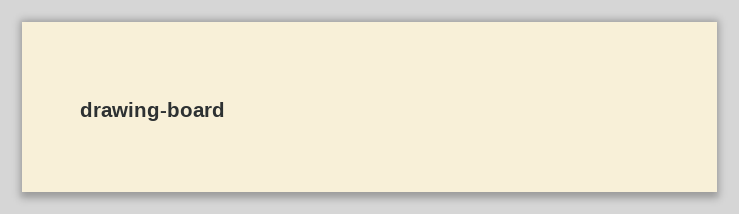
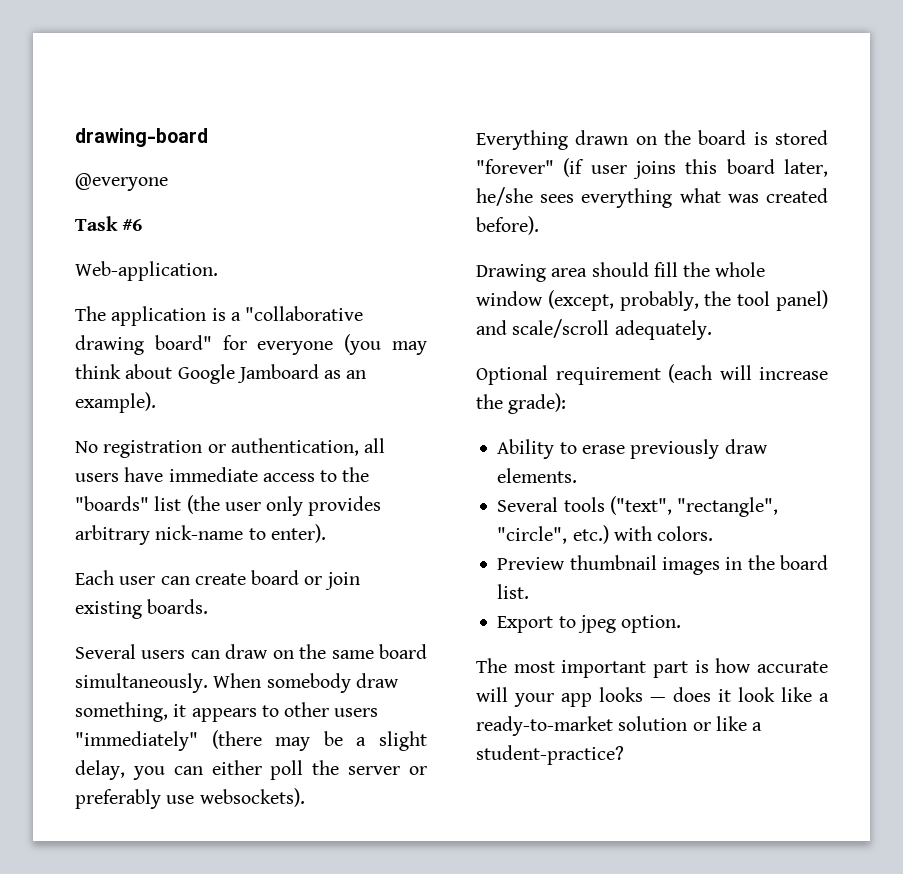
+ @everyone
+ Task #6
+ Web-application.
+ The application is a "collaborative drawing board" for everyone (you may think about Google Jamboard as an example).
+ No registration or authentication, all users have immediate access to the "boards" list (the user only provides arbitrary nick-name to enter).
+ Each user can create board or join existing boards.
+ Several users can draw on the same board simultaneously. When somebody draw something, it appears to other users "immediately" (there may be a slight delay, you can either poll the server or preferably use websockets).
+ Everything drawn on the board is stored "forever" (if user joins this board later, he/she sees everything what was created before).
+ Drawing area should fill the whole window (except, probably, the tool panel) and scale/scroll adequately.
+ Optional requirement (each will increase the grade):
+ Ability to erase previously draw elements.
+ Several tools ("text", "rectangle", "circle", etc.) with colors.
+ Preview thumbnail images in the board list.
+ Export to jpeg option.
+ The most important part is how accurate will your app looks — does it look like a ready-to-market solution or like a student-practice?

